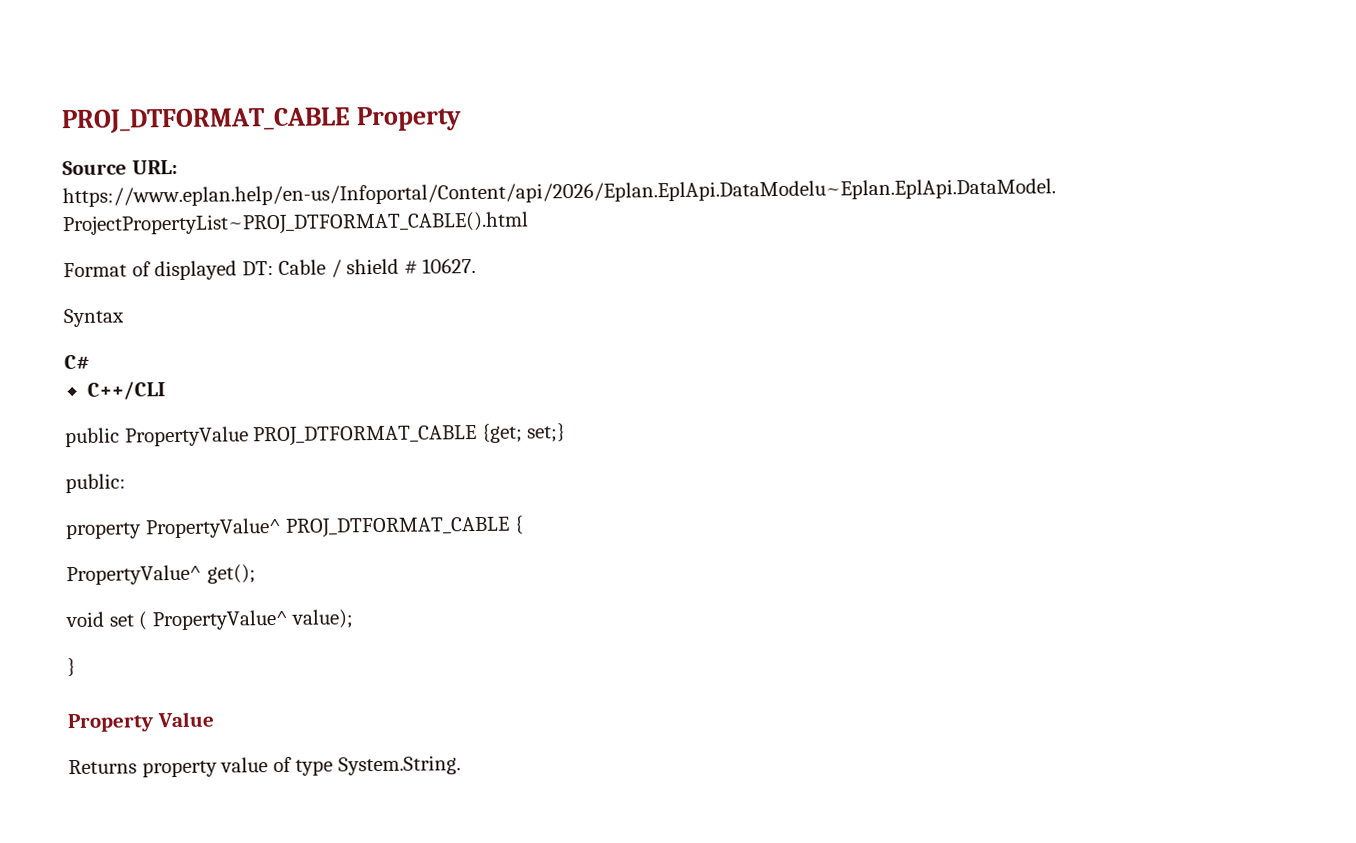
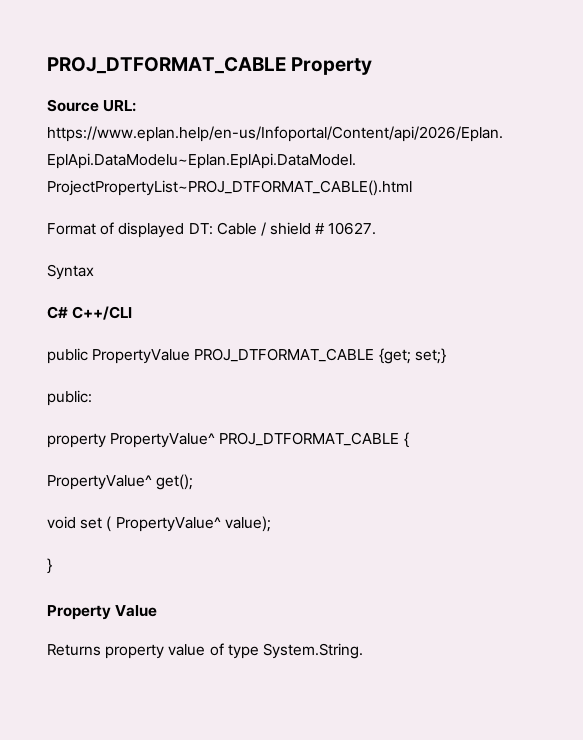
- C#
- C++/CLI
+ C# C++/CLI

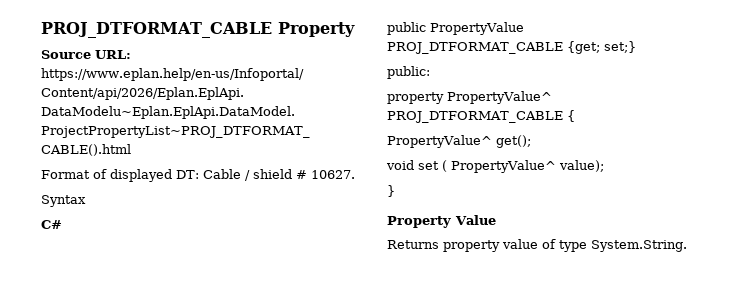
- C# C++/CLI
+ C#

